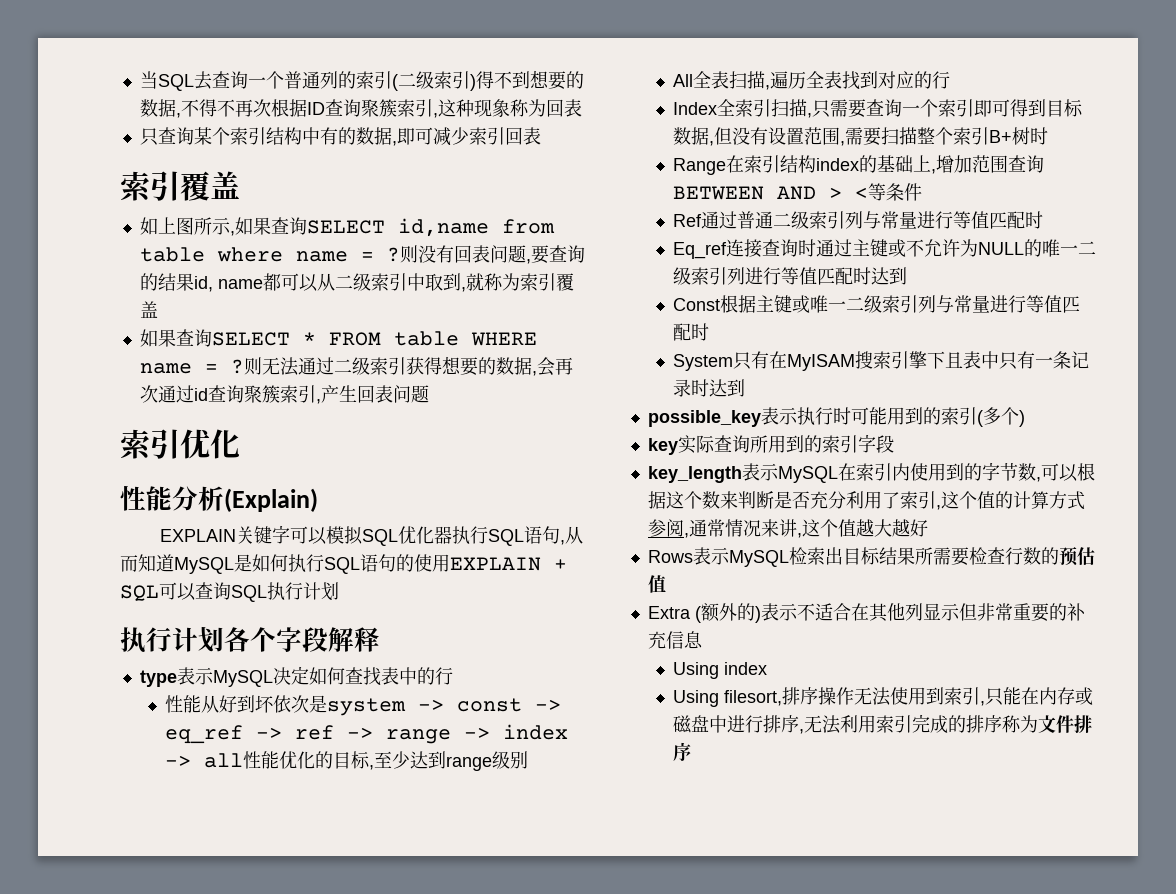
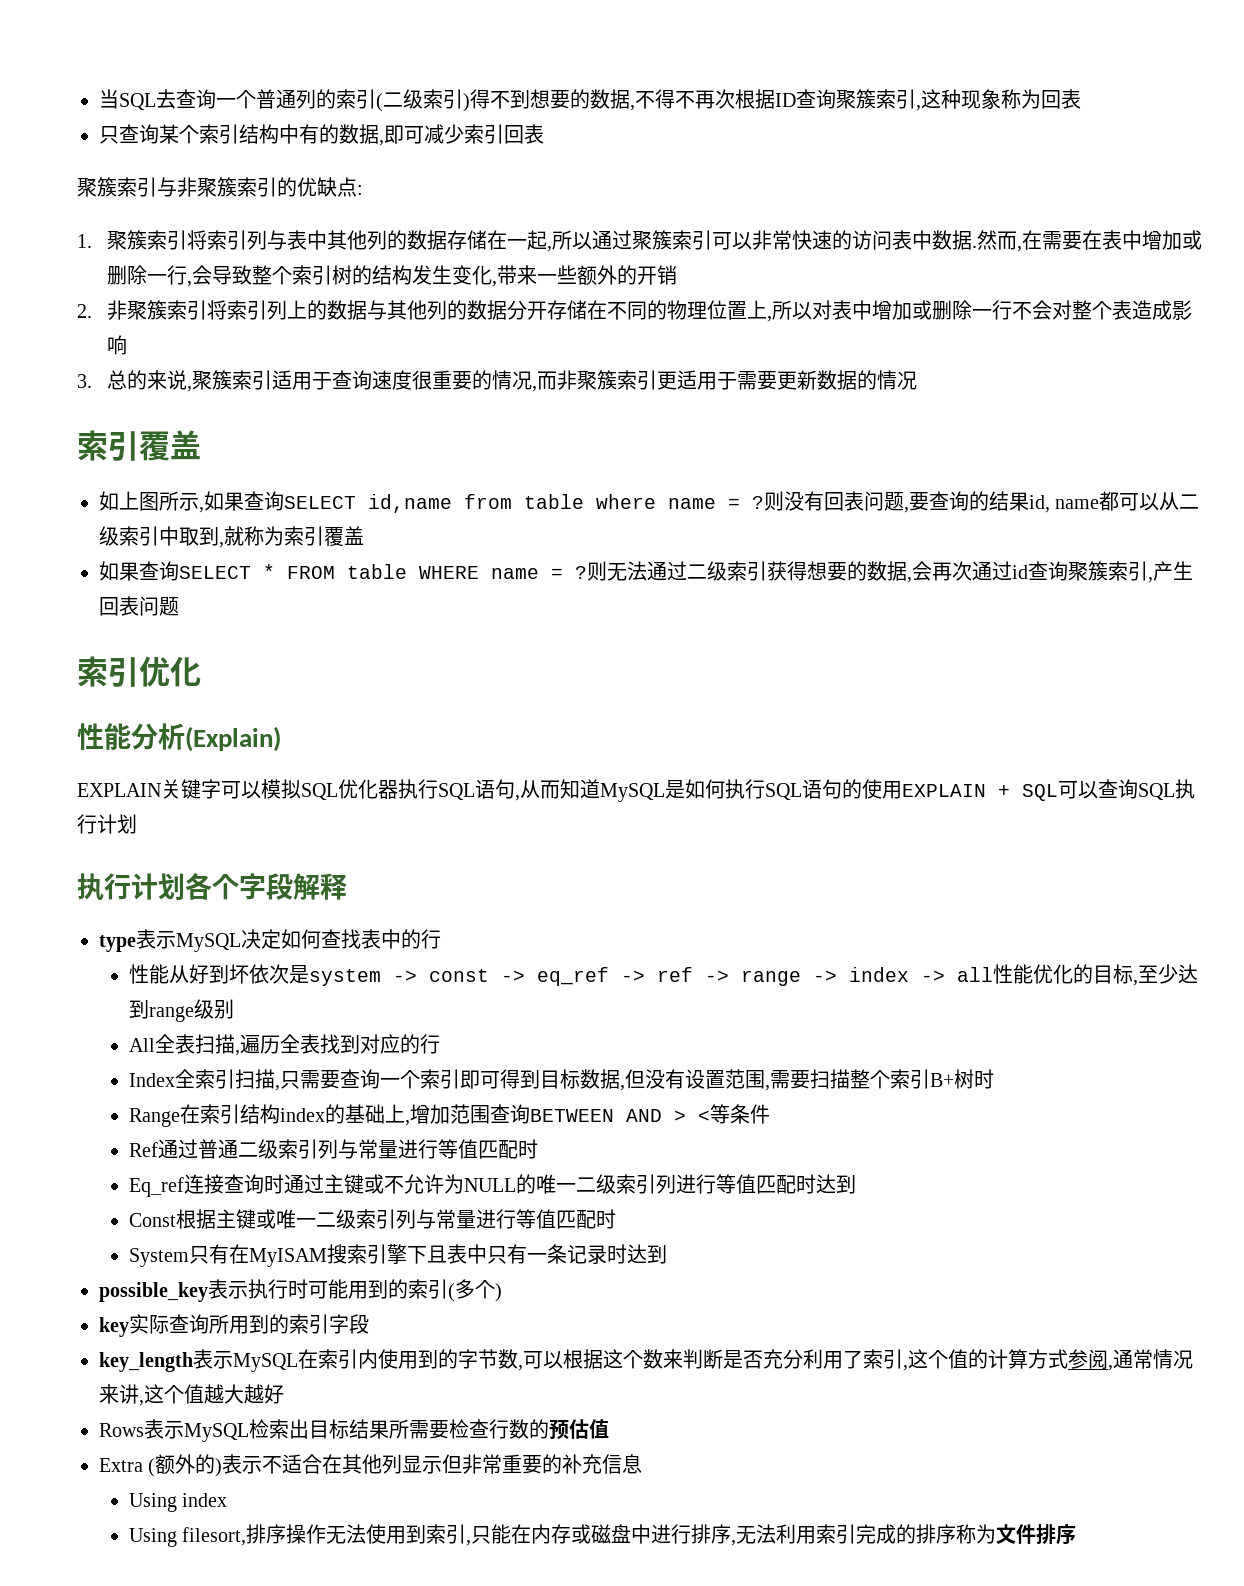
+ 聚簇索引与非聚簇索引的优缺点:
+ 1.聚簇索引将索引列与表中其他列的数据存储在一起,所以通过聚簇索引可以非常快速的访问表中数据.然而,在需要在表中增加或删除一行,会导致整个索引树的结构发生变化,带来一些额外的开销
+ 2.非聚簇索引将索引列上的数据与其他列的数据分开存储在不同的物理位置上,所以对表中增加或删除一行不会对整个表造成影响
+ 3.总的来说,聚簇索引适用于查询速度很重要的情况,而非聚簇索引更适用于需要更新数据的情况

